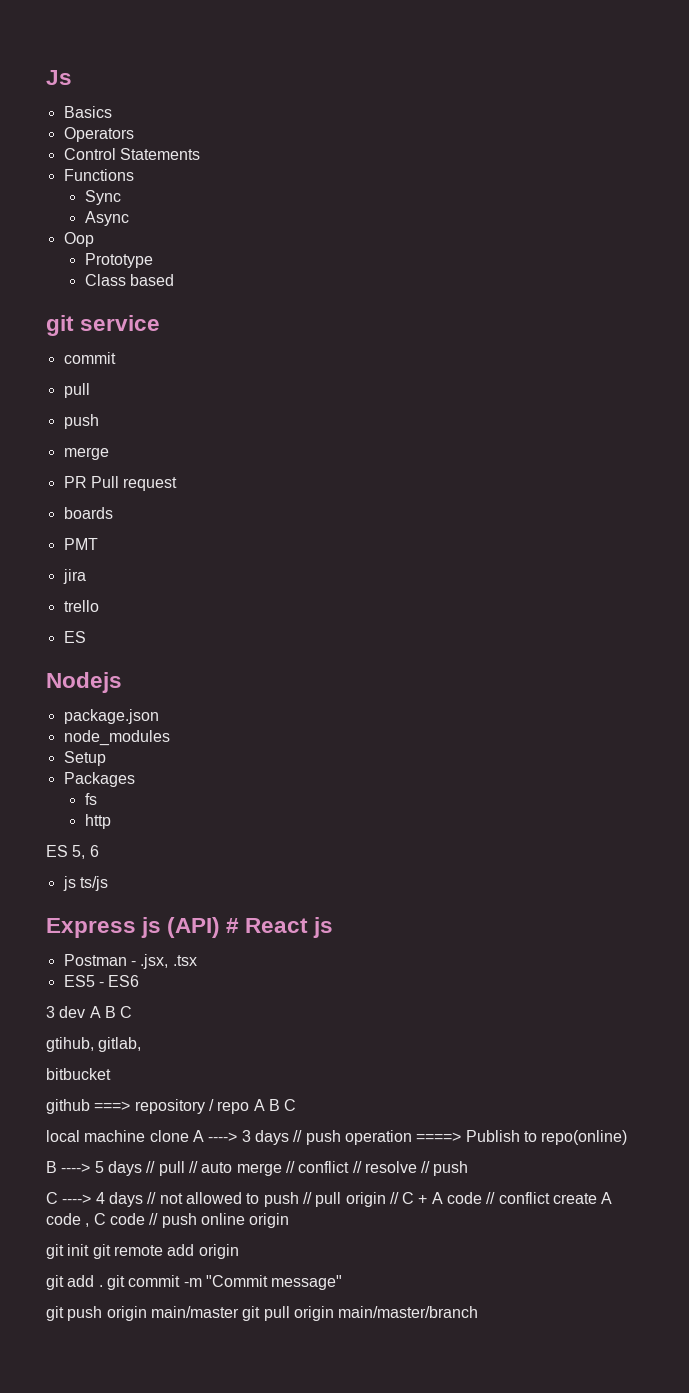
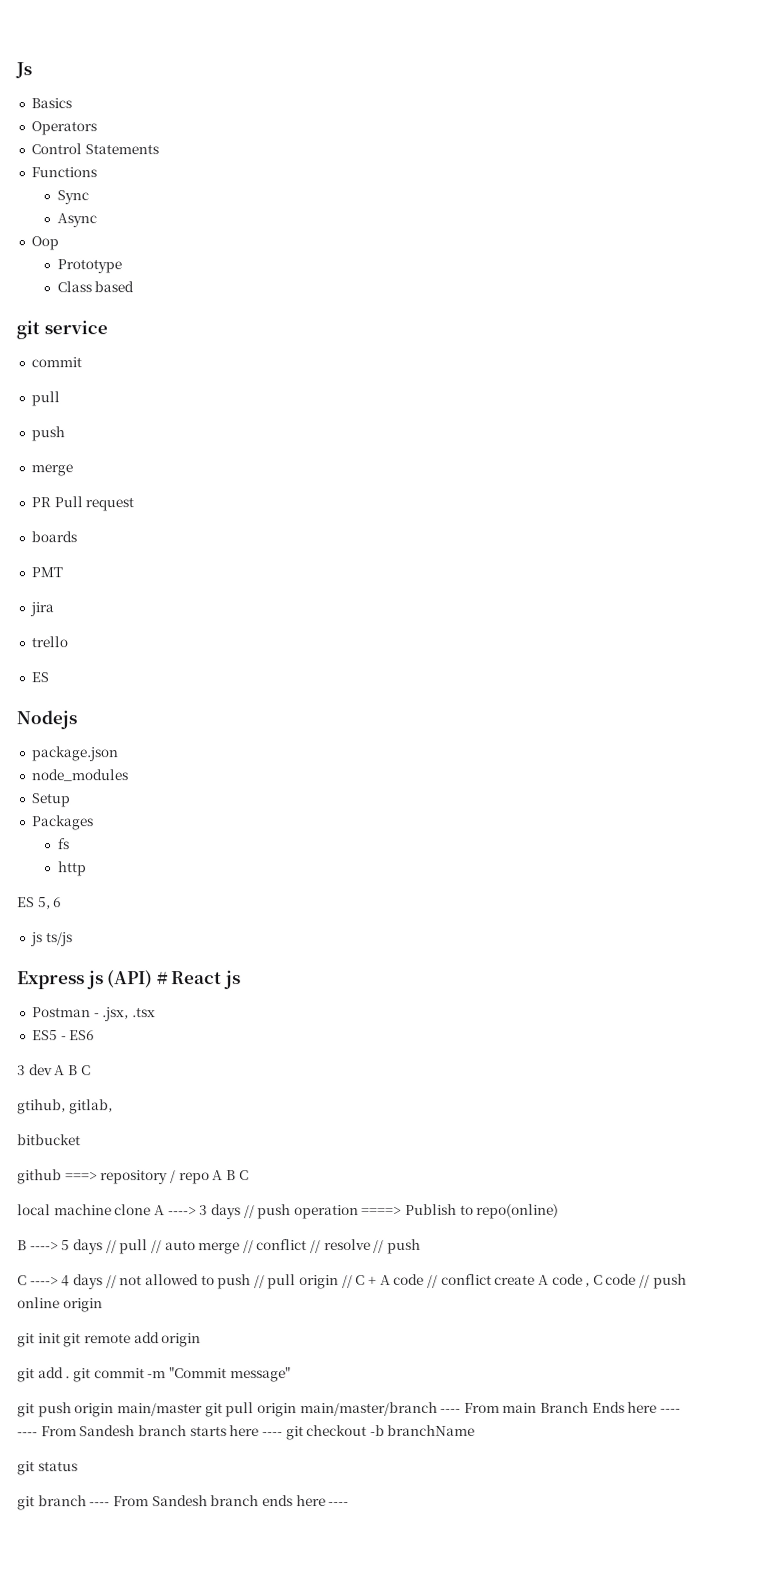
- git push origin main/master git pull origin main/master/branch
+ git push origin main/master git pull origin main/master/branch ---- From main Branch Ends here ---- ---- From Sandesh branch starts here ---- git checkout -b branchName
+ git status
+ git branch ---- From Sandesh branch ends here ----

